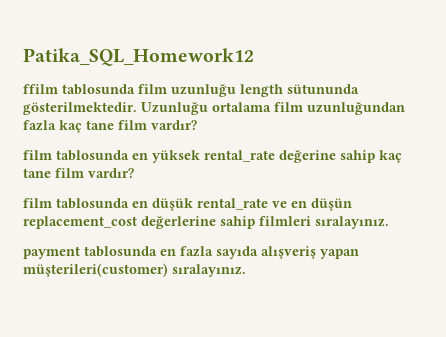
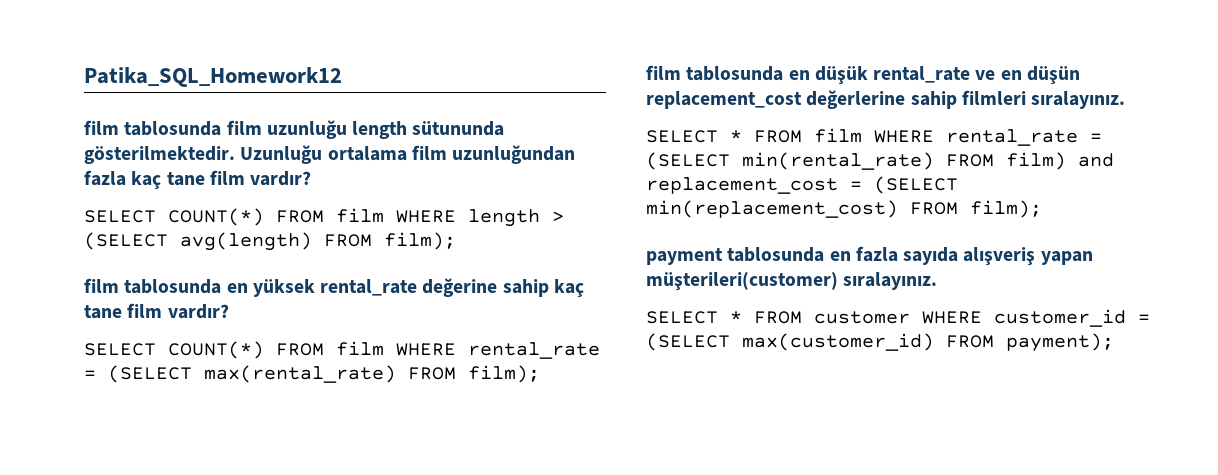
- ffilm tablosunda film uzunluğu length sütununda gösterilmektedir.
+ film tablosunda film uzunluğu length sütununda gösterilmektedir.
+ SELECT COUNT(*) FROM film WHERE length > (SELECT avg(length) FROM film);
+ SELECT COUNT(*) FROM film WHERE rental_rate = (SELECT max(rental_rate) FROM film);
+ SELECT * FROM film WHERE rental_rate = (SELECT min(rental_rate) FROM film) and replacement_cost = (SELECT min(replacement_cost) FROM film);
+ SELECT * FROM customer WHERE customer_id = (SELECT max(customer_id) FROM payment);

